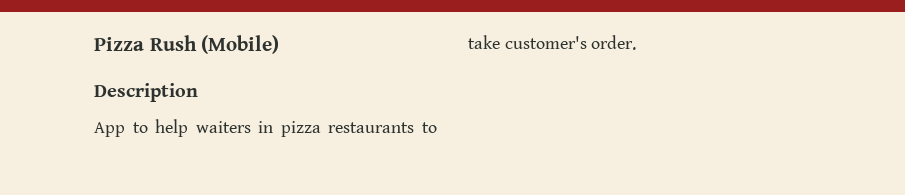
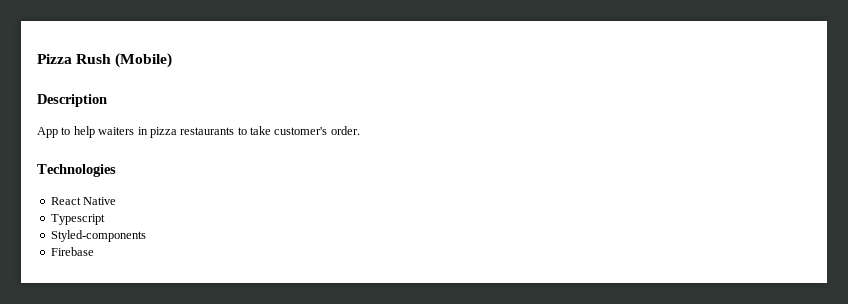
+ Technologies
+ React Native
+ Typescript
+ Styled-components
+ Firebase

